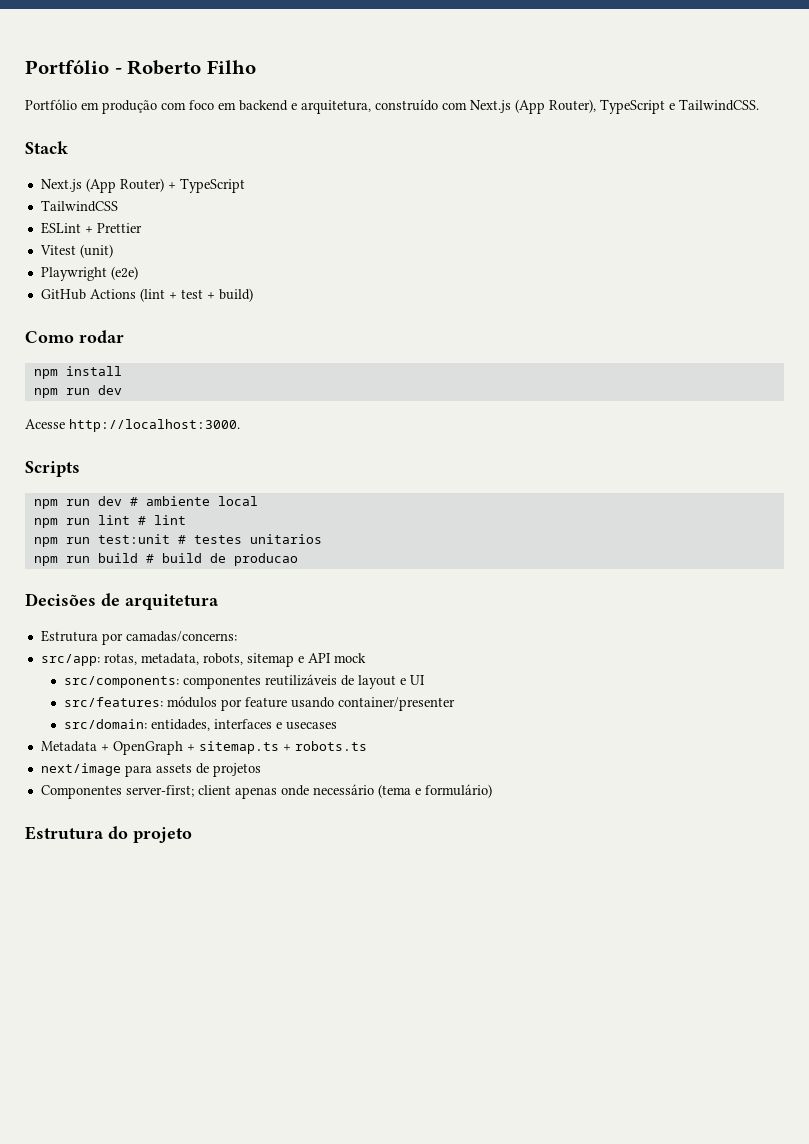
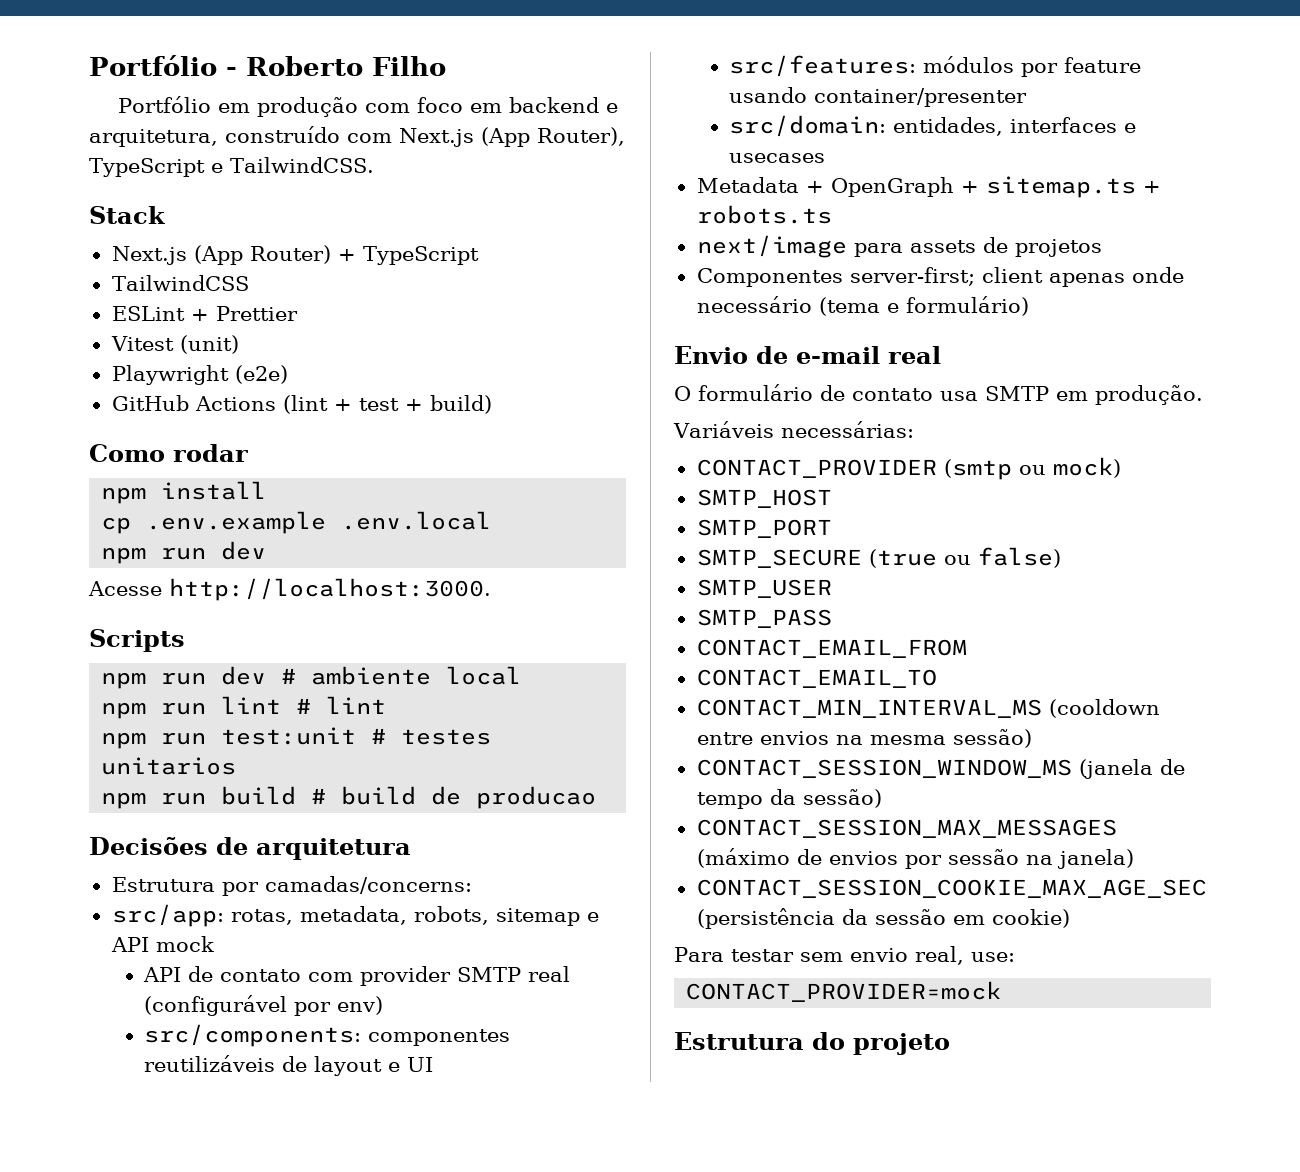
+ cp .env.example .env.local
+ API de contato com provider SMTP real (configurável por env)
+ Envio de e-mail real
+ O formulário de contato usa SMTP em produção.
+ Variáveis necessárias:
+ CONTACT_PROVIDER (smtp ou mock)
+ SMTP_HOST
+ SMTP_PORT
+ SMTP_SECURE (true ou false)
+ SMTP_USER
+ SMTP_PASS
+ CONTACT_EMAIL_FROM
+ CONTACT_EMAIL_TO
+ CONTACT_MIN_INTERVAL_MS (cooldown entre envios na mesma sessão)
+ CONTACT_SESSION_WINDOW_MS (janela de tempo da sessão)
+ CONTACT_SESSION_MAX_MESSAGES (máximo de envios por sessão na janela)
+ CONTACT_SESSION_COOKIE_MAX_AGE_SEC (persistência da sessão em cookie)
+ Para testar sem envio real, use:
+ CONTACT_PROVIDER=mock

